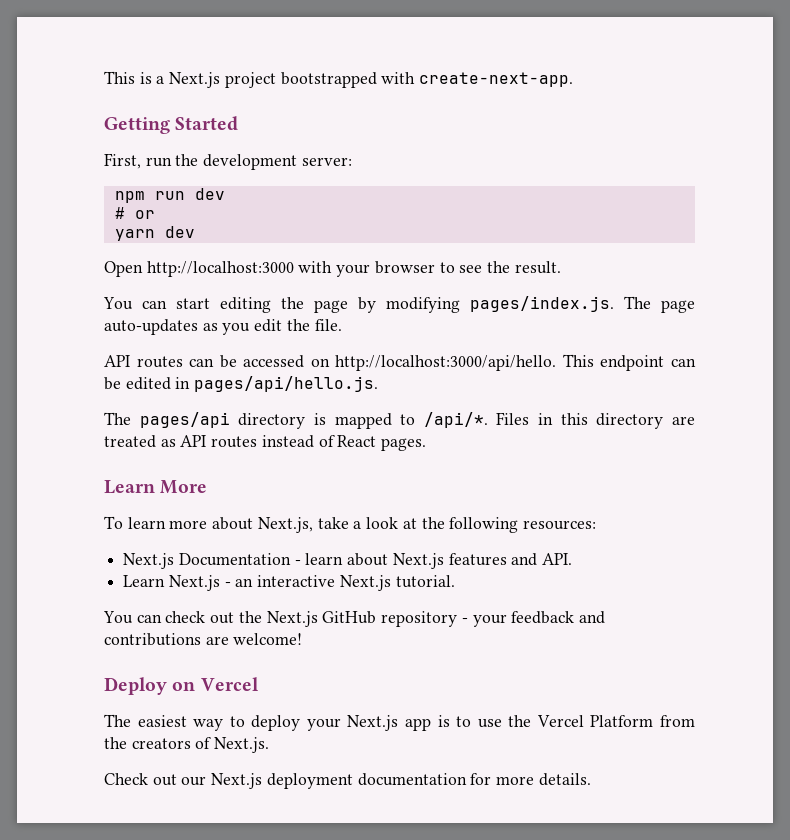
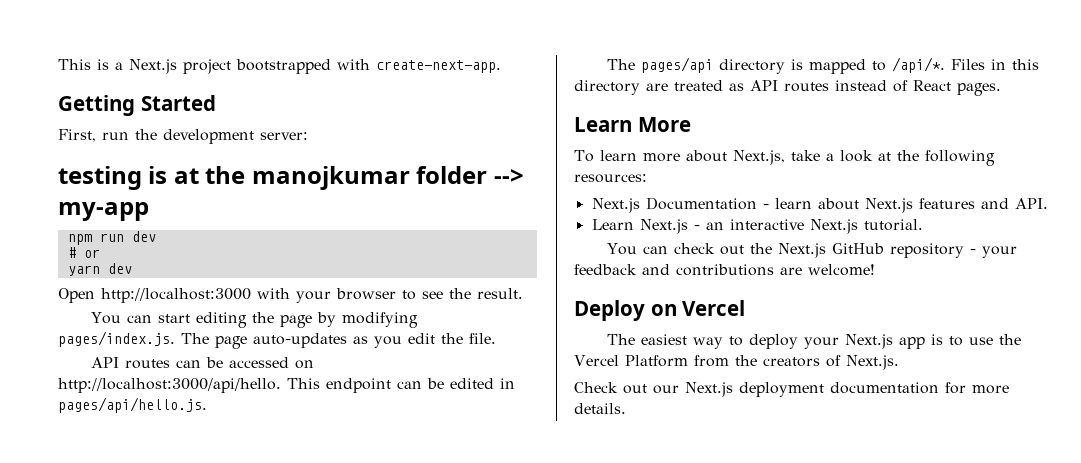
+ testing is at the manojkumar folder --> my-app

